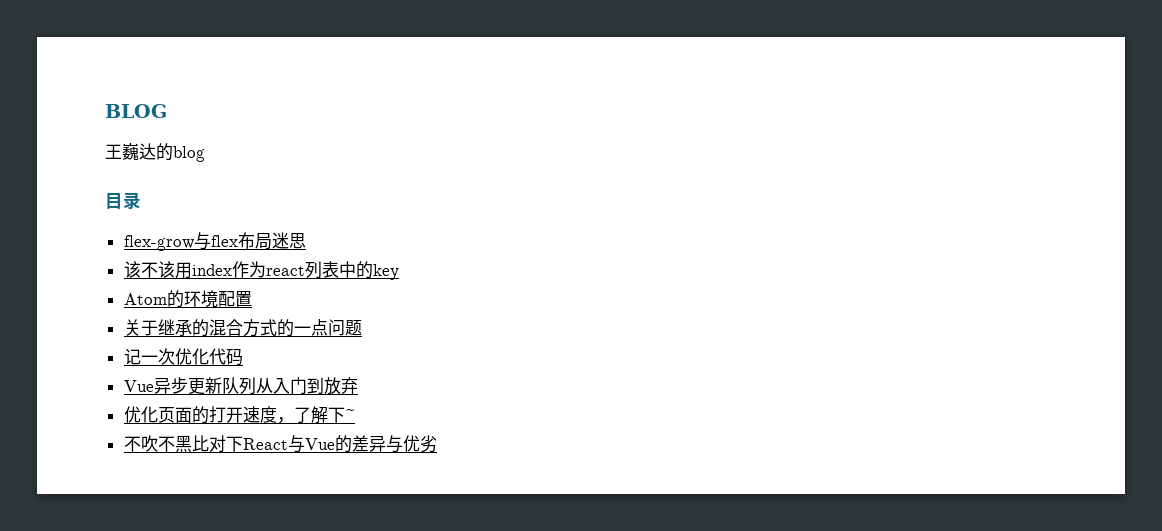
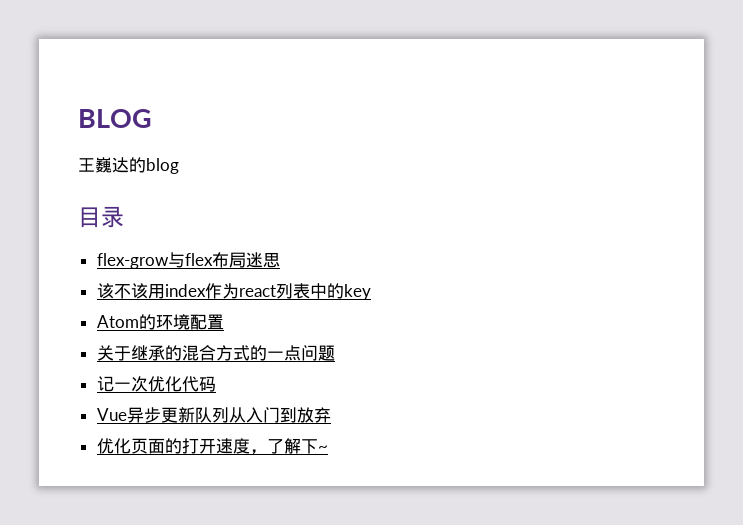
- 不吹不黑比对下React与Vue的差异与优劣

